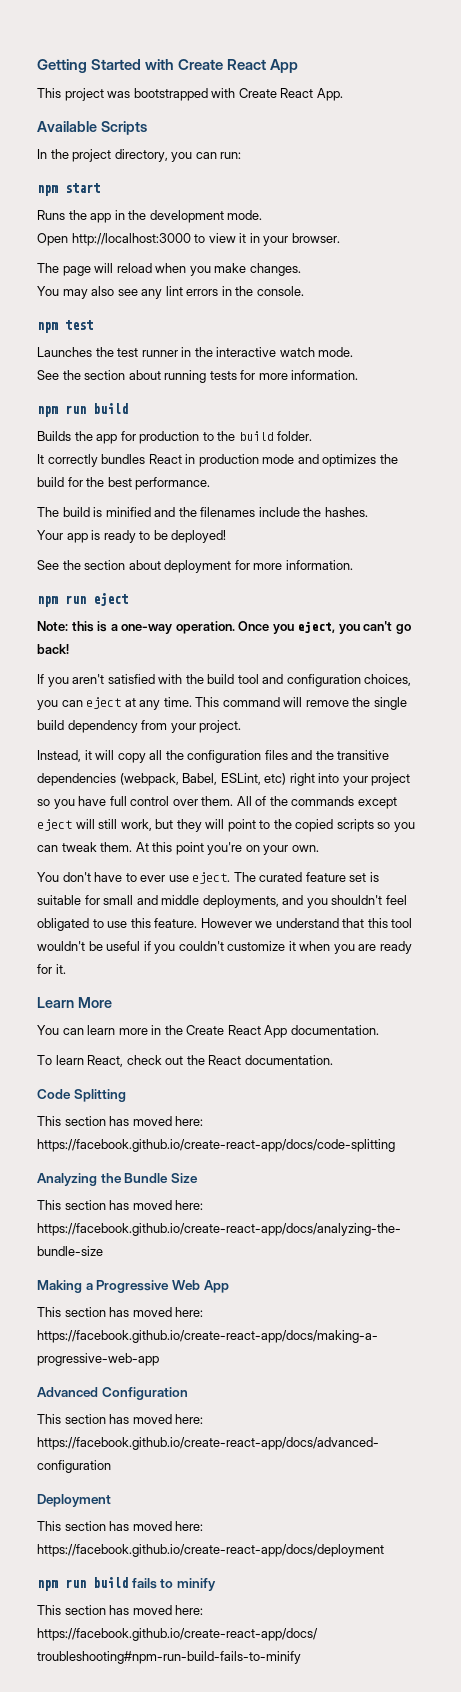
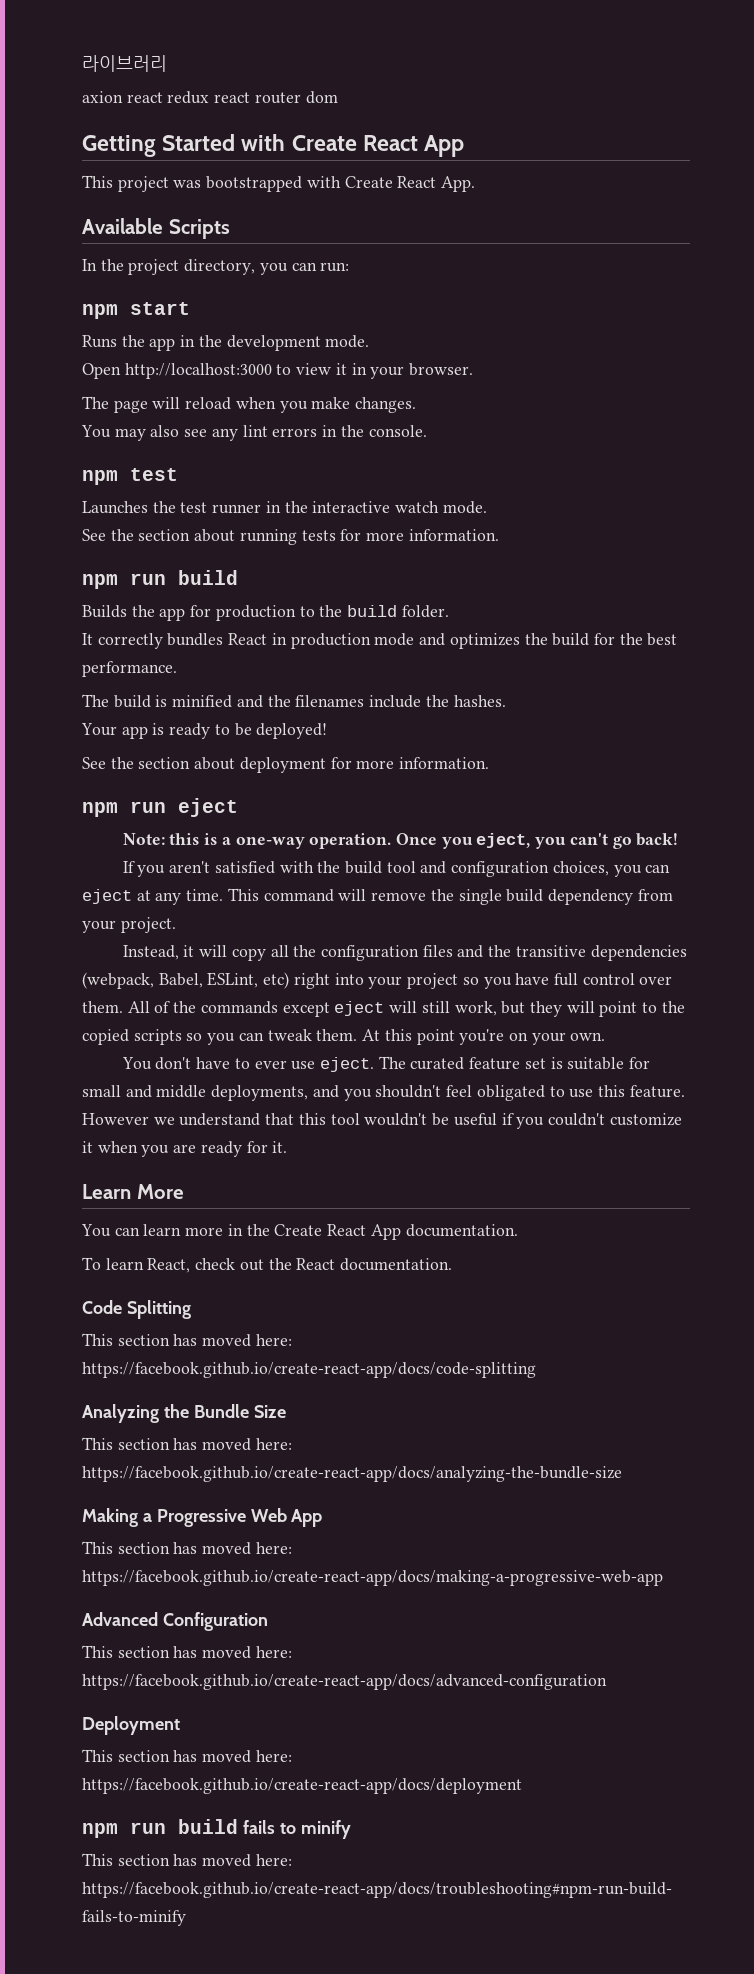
+ 라이브러리
+ axion react redux react router dom

